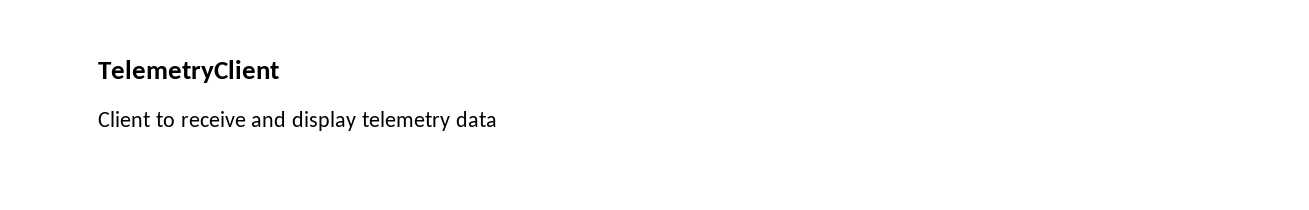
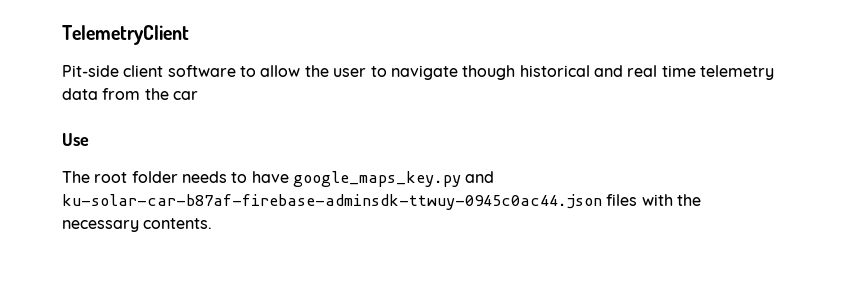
- Client to receive and display telemetry data
+ Pit-side client software to allow the user to navigate though historical and real time telemetry data from the car
+ Use
+ The root folder needs to have google_maps_key.py and ku-solar-car-b87af-firebase-adminsdk-ttwuy-0945c0ac44.json files with the necessary contents.

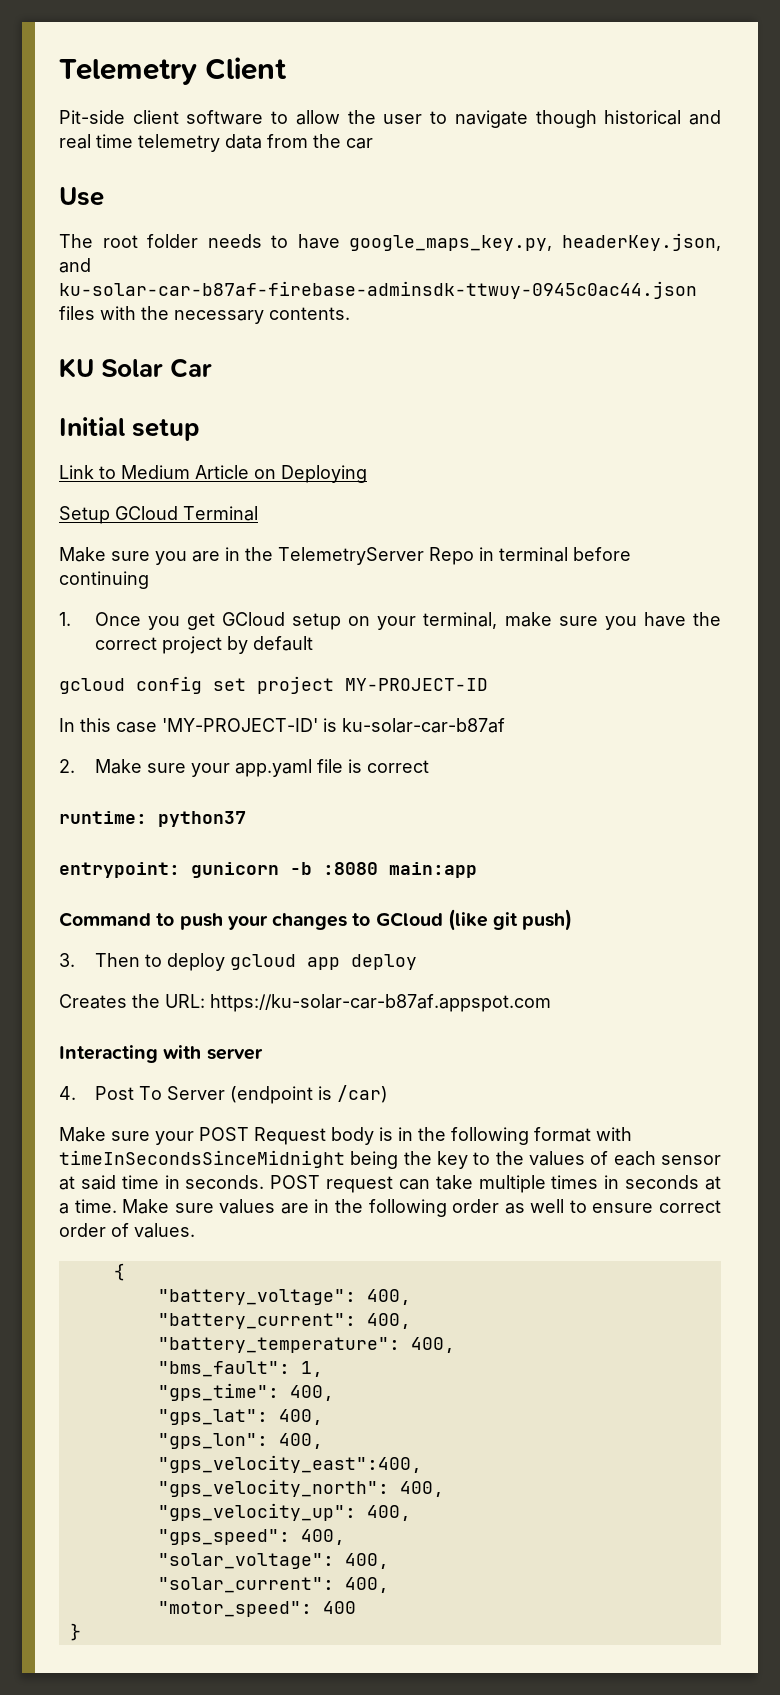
- TelemetryClient
+ Telemetry Client
- The root folder needs to have google_maps_key.py and ku-solar-car-b87af-firebase-adminsdk-ttwuy-0945c0ac44.json files with the necessary contents.
+ The root folder needs to have google_maps_key.py, headerKey.json, and ku-solar-car-b87af-firebase-adminsdk-ttwuy-0945c0ac44.json files with the necessary contents.
+ KU Solar Car
+ Initial setup
+ Link to Medium Article on Deploying
+ Setup GCloud Terminal
+ Make sure you are in the TelemetryServer Repo in terminal before continuing
+ 1. Once you get GCloud setup on your terminal, make sure you have the correct project by default
+ gcloud config set project MY-PROJECT-ID
+ In this case 'MY-PROJECT-ID' is ku-solar-car-b87af
+ 2. Make sure your app.yaml file is correct
+ runtime: python37
+ entrypoint: gunicorn -b :8080 main:app
+ Command to push your changes to GCloud (like git push)
+ 3. Then to deploy gcloud app deploy
+ Creates the URL: https://ku-solar-car-b87af.appspot.com
+ Interacting with server
+ 4. Post To Server (endpoint is /car)
+ Make sure your POST Request body is in the following format with timeInSecondsSinceMidnight being the key to the values of each sensor at said time in seconds. POST request can take multiple times in seconds at a time. Make sure values are in the following order as well to ensure correct order of values.
+ {
+ "battery_voltage": 400,
+ "battery_current": 400,
+ "battery_temperature": 400,
+ "bms_fault": 1,
+ "gps_time": 400,
+ "gps_lat": 400,
+ "gps_lon": 400,
+ "gps_velocity_east":400,
+ "gps_velocity_north": 400,
+ "gps_velocity_up": 400,
+ "gps_speed": 400,
+ "solar_voltage": 400,
+ "solar_current": 400,
+ "motor_speed": 400
+ }

